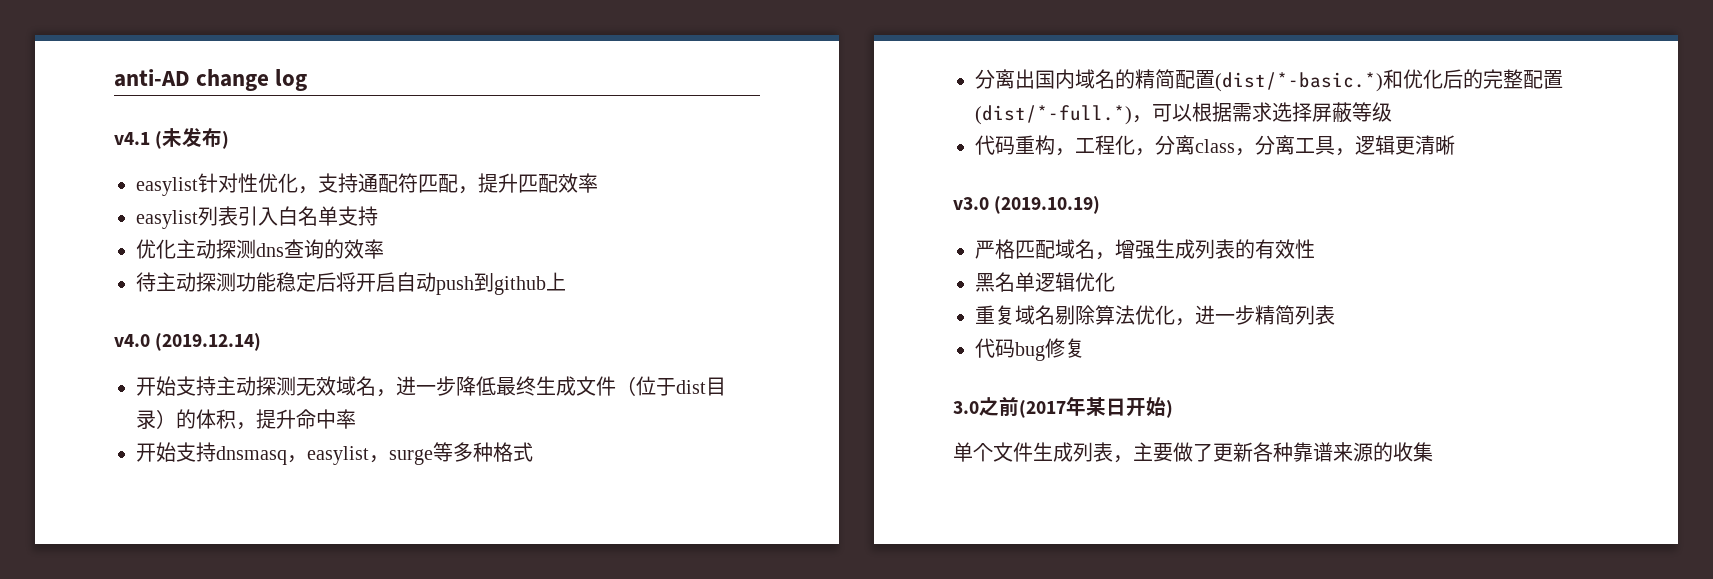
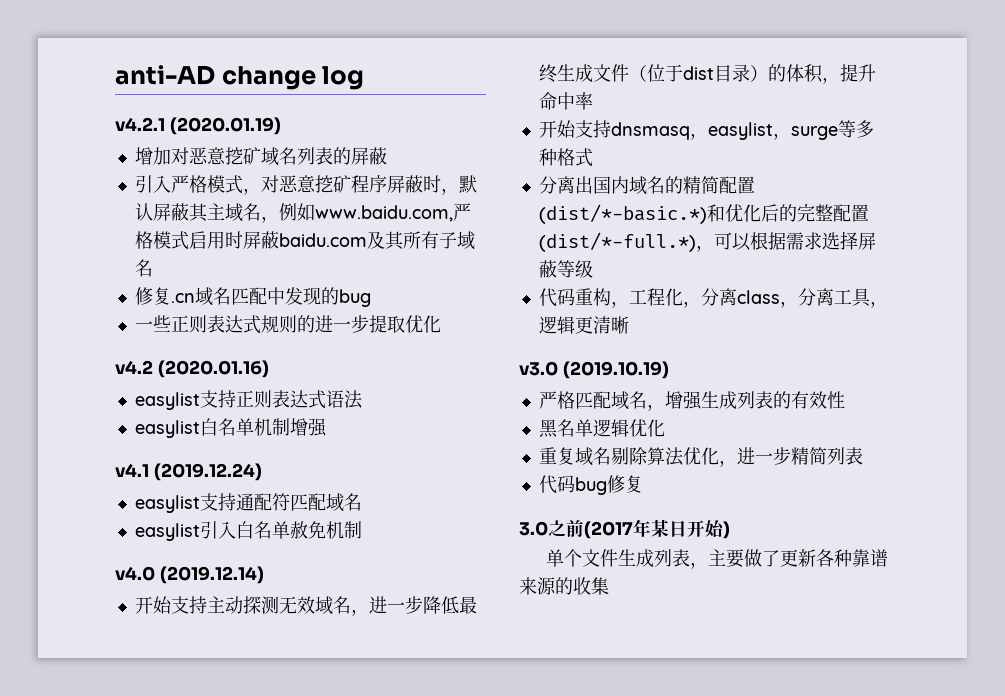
- v4.1 (未发布)
- easylist针对性优化，支持通配符匹配，提升匹配效率
- easylist列表引入白名单支持
- 优化主动探测dns查询的效率
- 待主动探测功能稳定后将开启自动push到github上
+ v4.2.1 (2020.01.19)
+ 增加对恶意挖矿域名列表的屏蔽
+ 引入严格模式，对恶意挖矿程序屏蔽时，默认屏蔽其主域名，例如www.baidu.com,严格模式启用时屏蔽baidu.com及其所有子域名
+ 修复.cn域名匹配中发现的bug
+ 一些正则表达式规则的进一步提取优化
+ v4.2 (2020.01.16)
+ easylist支持正则表达式语法
+ easylist白名单机制增强
+ v4.1 (2019.12.24)
+ easylist支持通配符匹配域名
+ easylist引入白名单赦免机制

